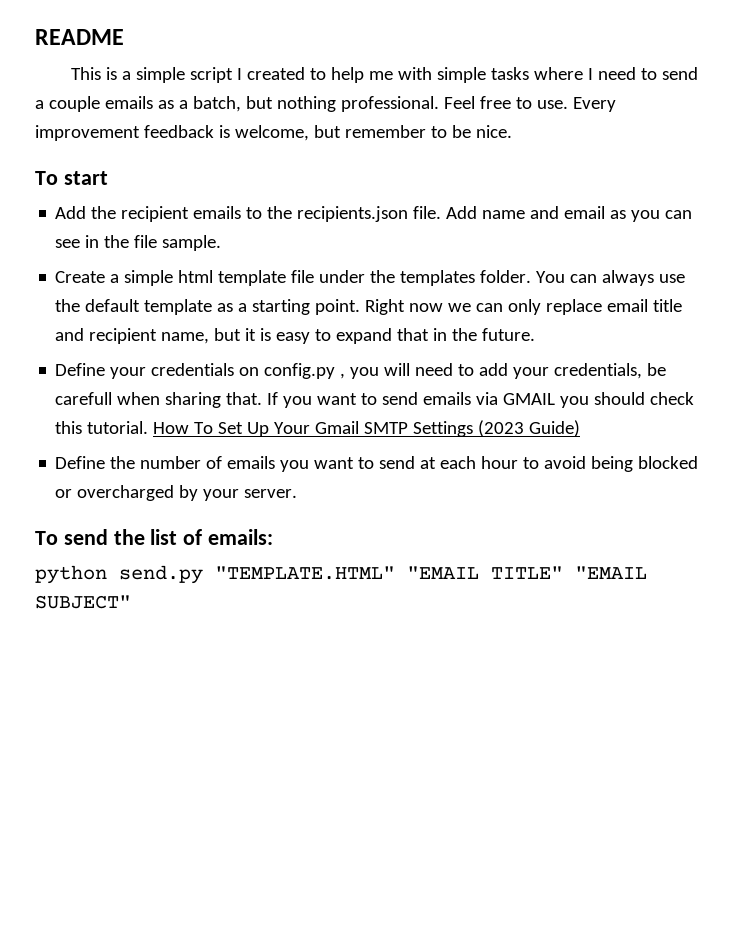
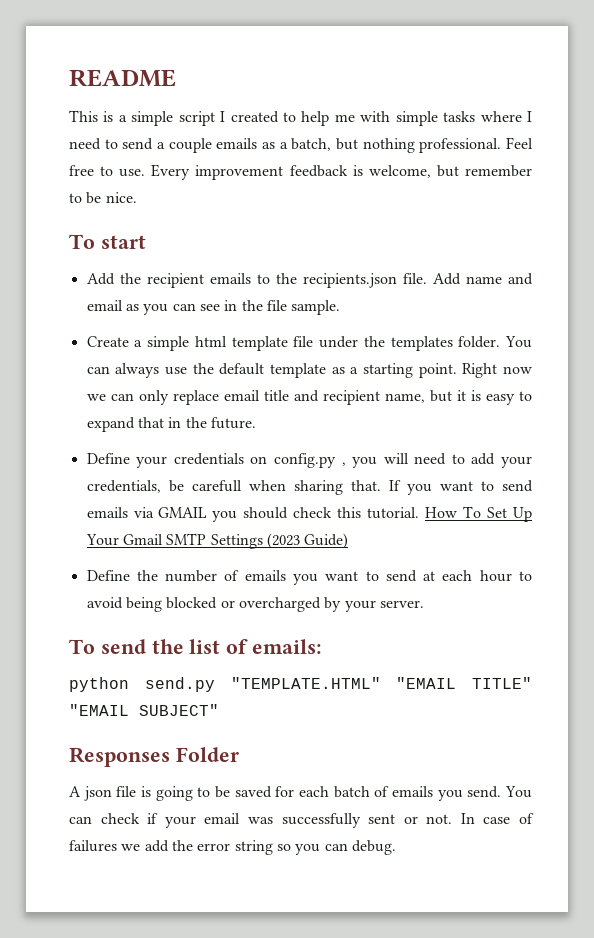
+ Responses Folder
+ A json file is going to be saved for each batch of emails you send. You can check if your email was successfully sent or not. In case of failures we add the error string so you can debug.

